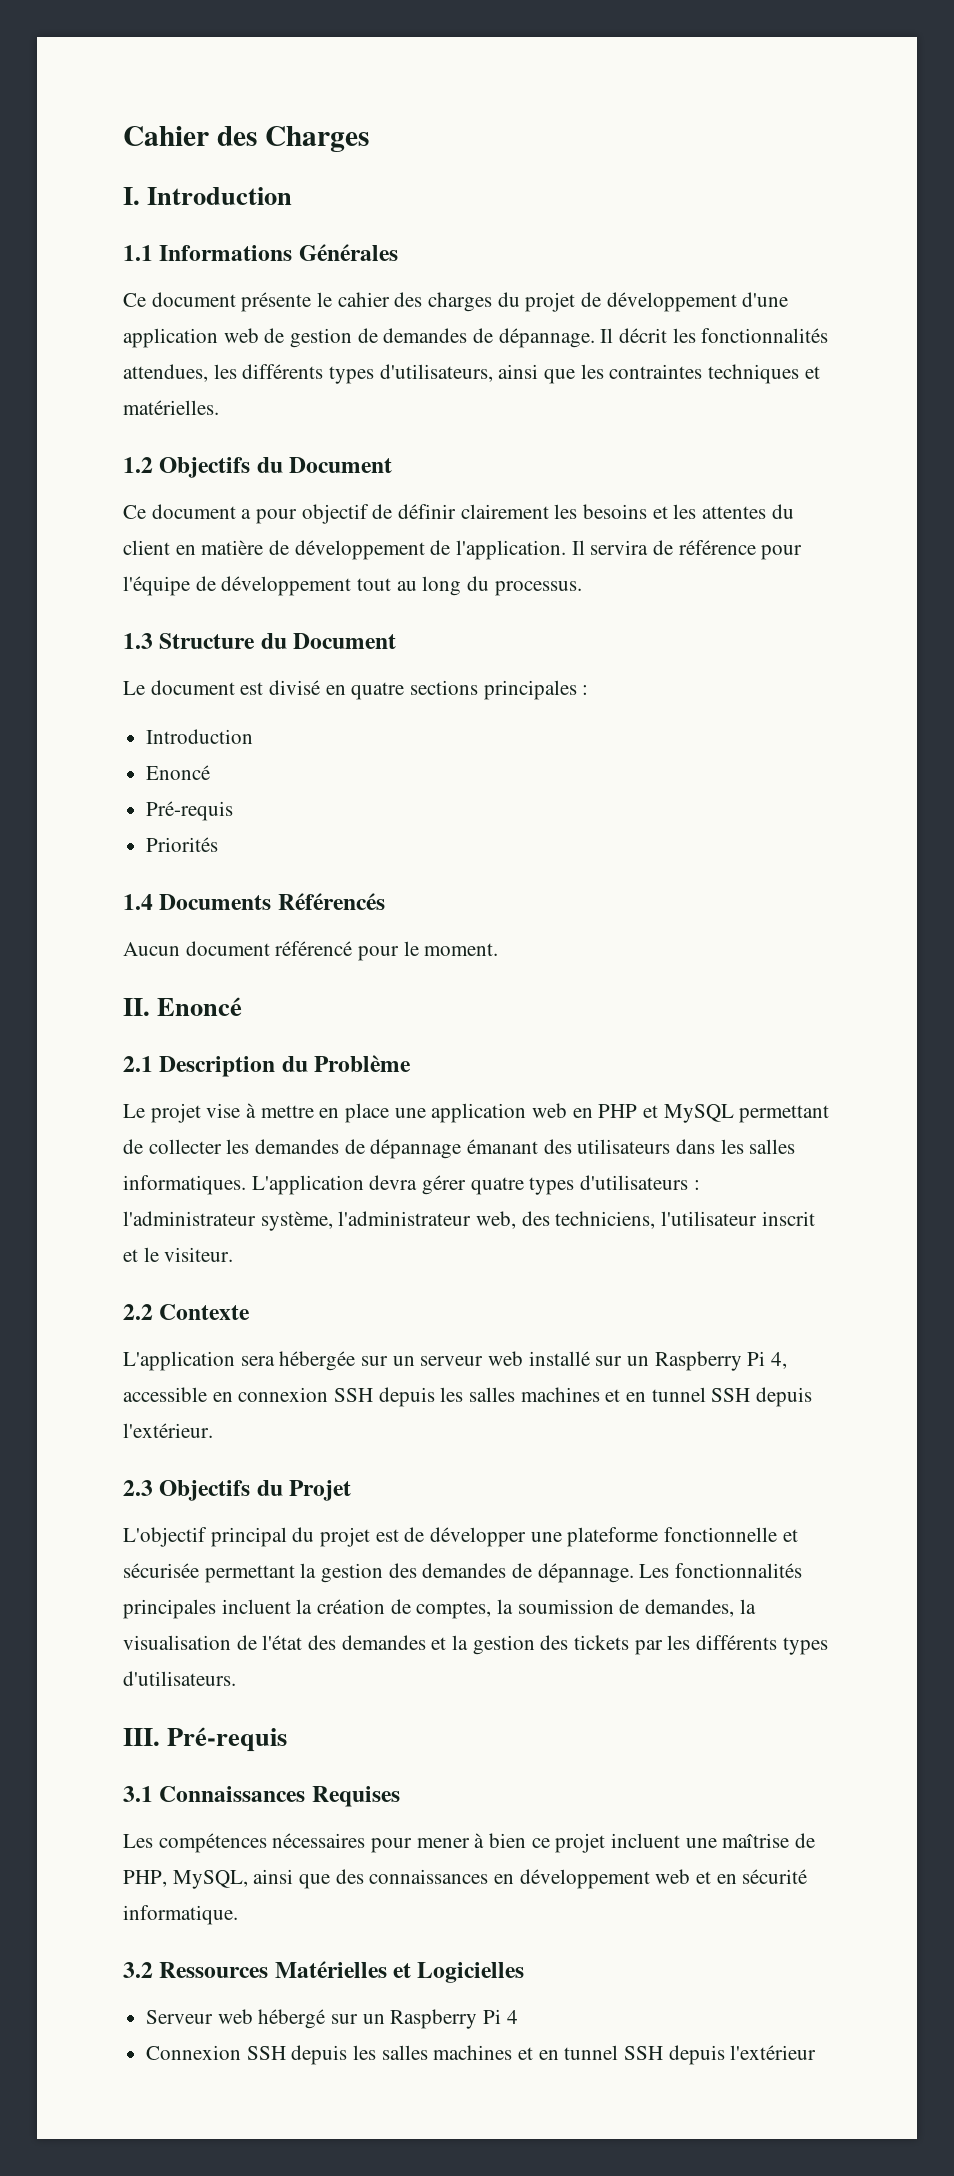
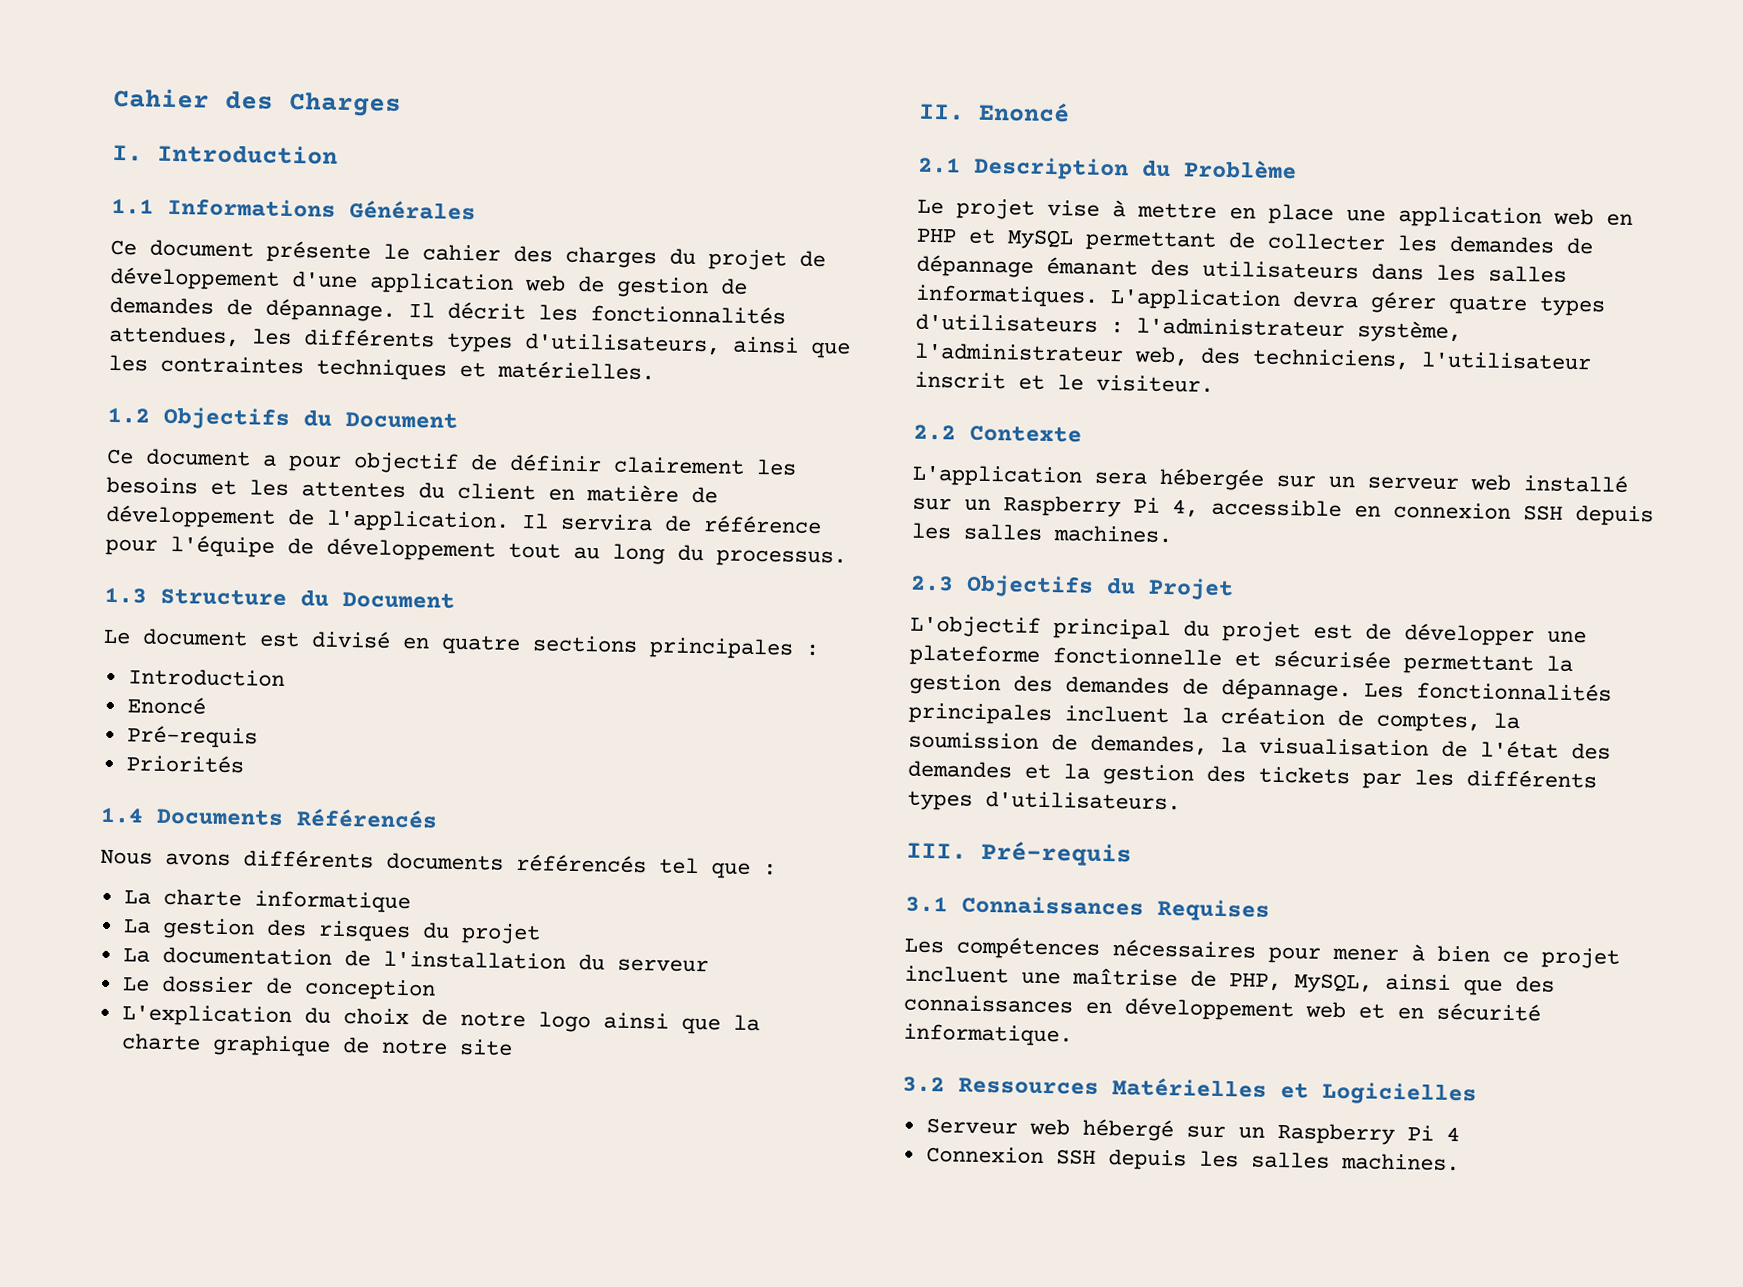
- Aucun document référencé pour le moment.
+ Nous avons différents documents référencés tel que :
+ La charte informatique
+ La gestion des risques du projet
+ La documentation de l'installation du serveur
+ Le dossier de conception
+ L'explication du choix de notre logo ainsi que la charte graphique de notre site
- L'application sera hébergée sur un serveur web installé sur un Raspberry Pi 4, accessible en connexion SSH depuis les salles machines et en tunnel SSH depuis l'extérieur.
+ L'application sera hébergée sur un serveur web installé sur un Raspberry Pi 4, accessible en connexion SSH depuis les salles machines.
- Connexion SSH depuis les salles machines et en tunnel SSH depuis l'extérieur
+ Connexion SSH depuis les salles machines.

